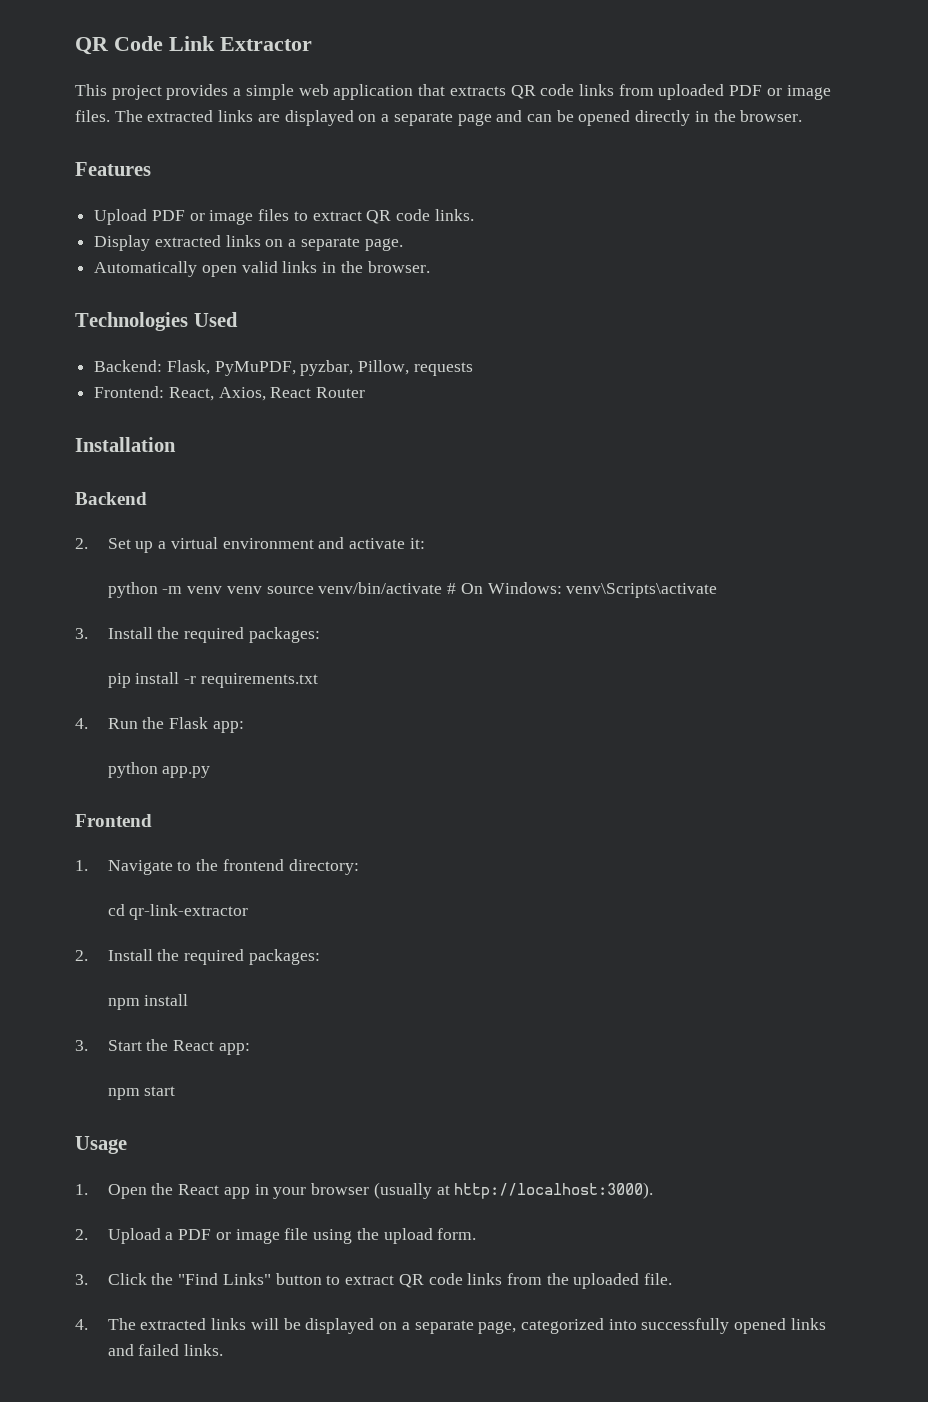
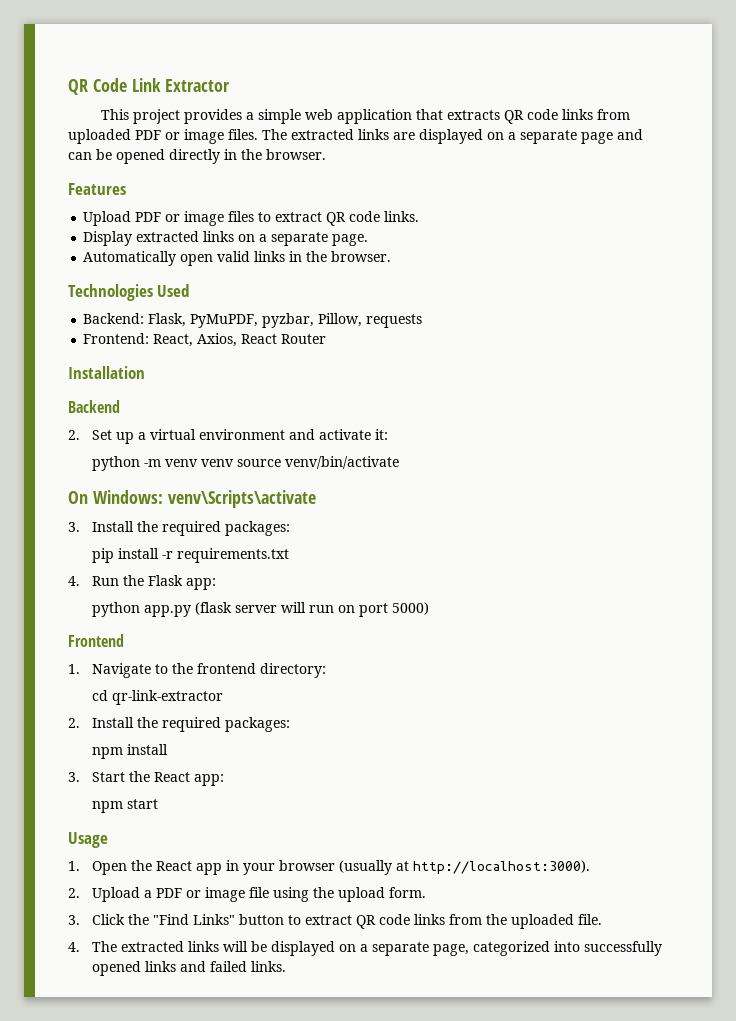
- python -m venv venv source venv/bin/activate # On Windows: venv\Scripts\activate
+ python -m venv venv source venv/bin/activate
+ On Windows: venv\Scripts\activate
- python app.py
+ python app.py (flask server will run on port 5000)

